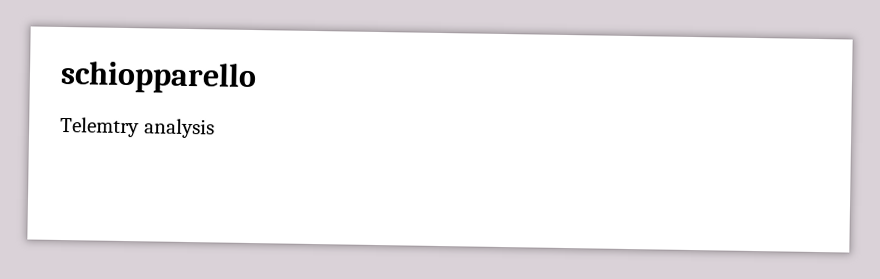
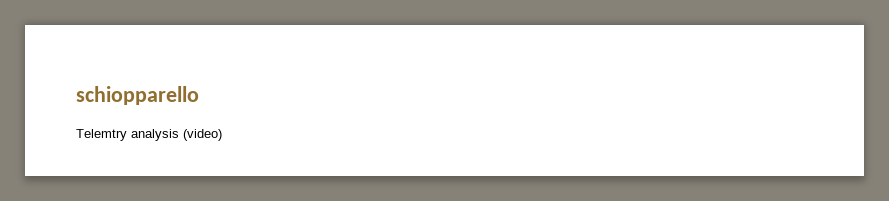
- Telemtry analysis
+ Telemtry analysis (video)

